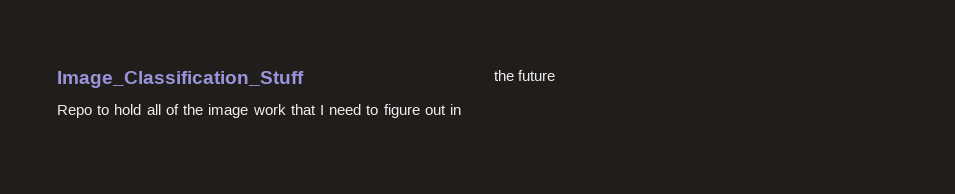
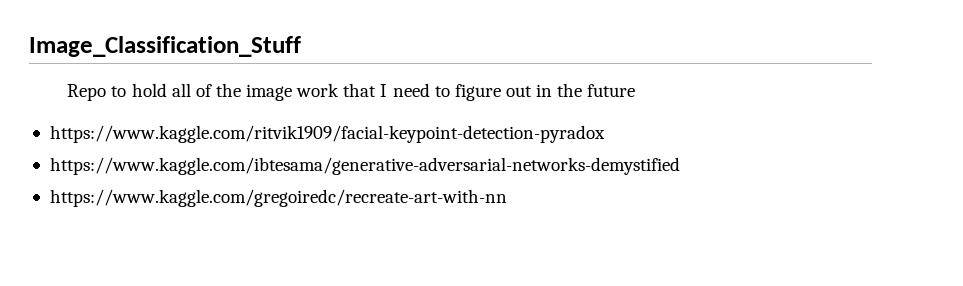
+ https://www.kaggle.com/ritvik1909/facial-keypoint-detection-pyradox
+ https://www.kaggle.com/ibtesama/generative-adversarial-networks-demystified
+ https://www.kaggle.com/gregoiredc/recreate-art-with-nn

